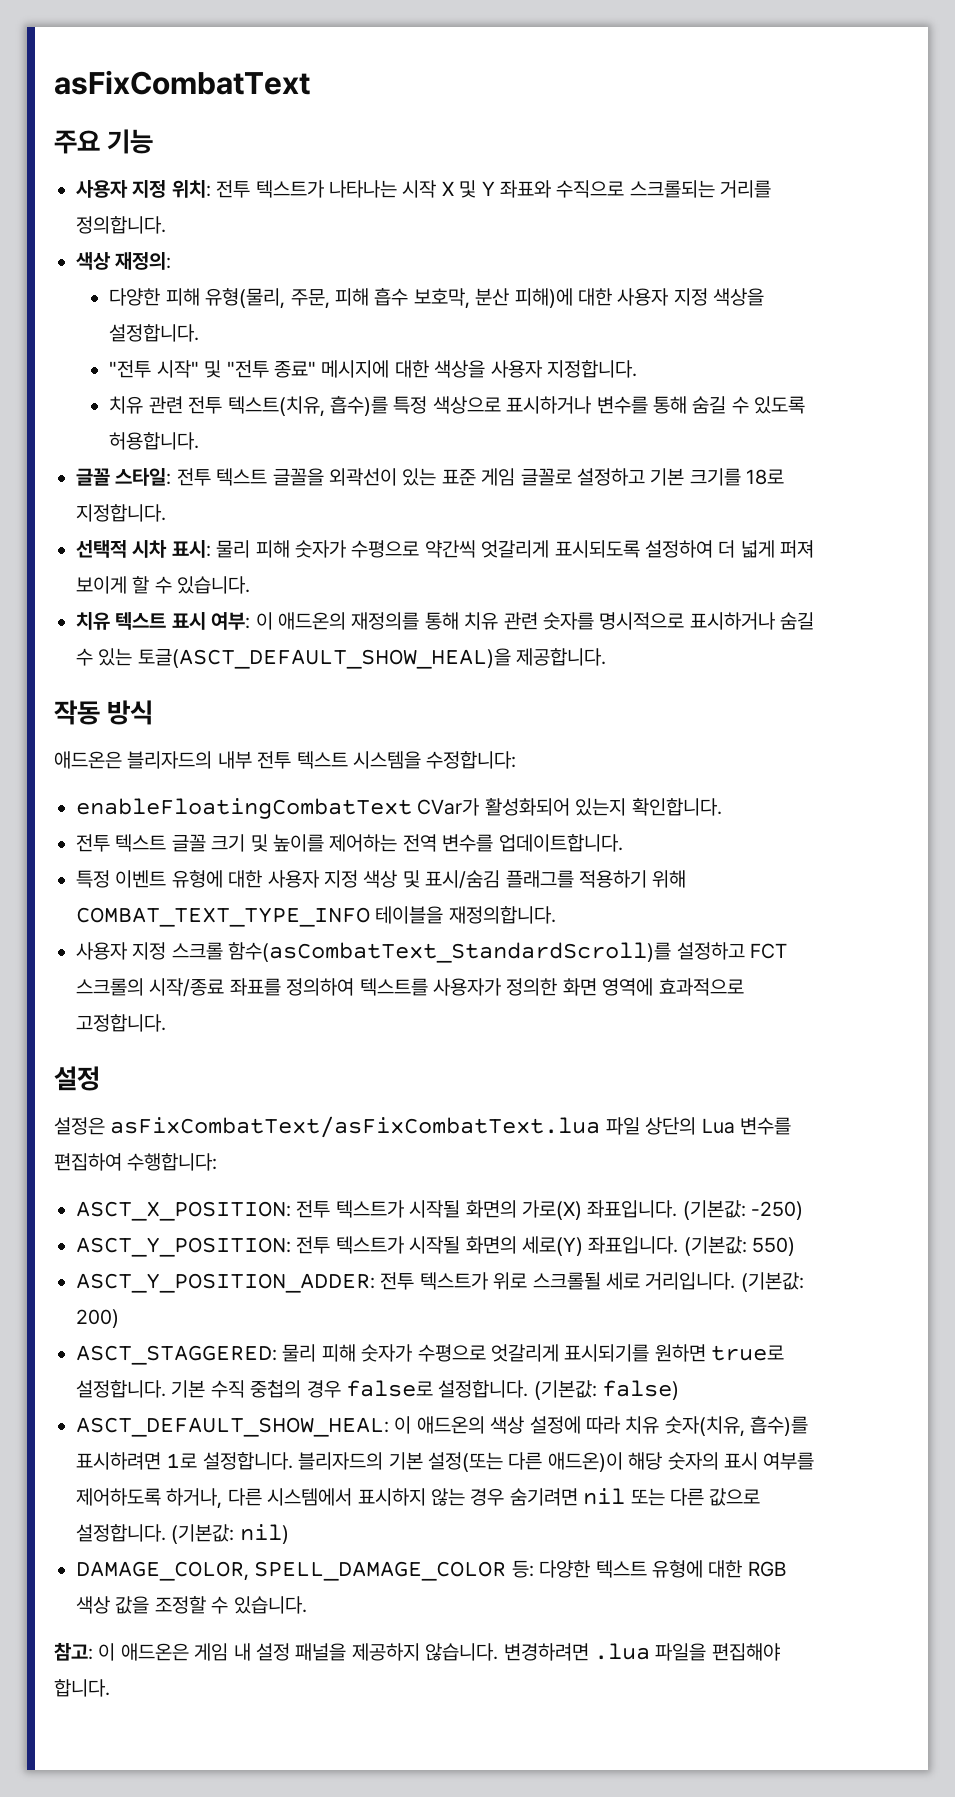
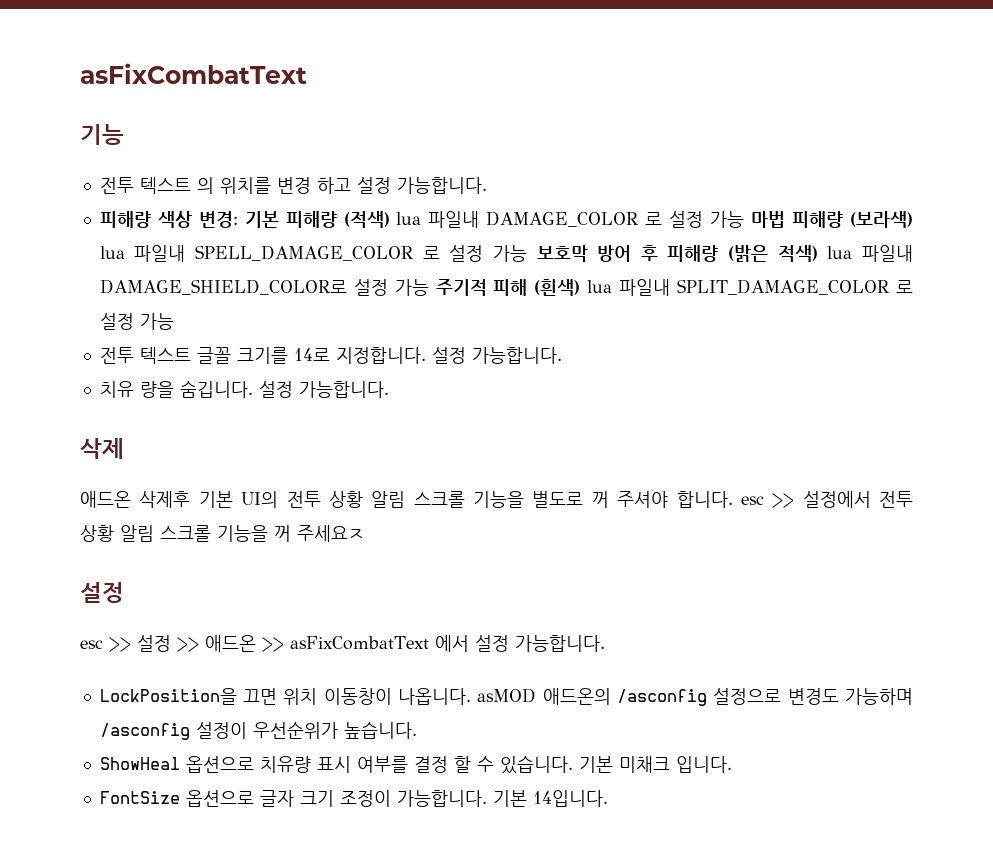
- 주요 기능
+ 기능
- 사용자 지정 위치: 전투 텍스트가 나타나는 시작 X 및 Y 좌표와 수직으로 스크롤되는 거리를 정의합니다.
- 색상 재정의:
- 다양한 피해 유형(물리, 주문, 피해 흡수 보호막, 분산 피해)에 대한 사용자 지정 색상을 설정합니다.
- "전투 시작" 및 "전투 종료" 메시지에 대한 색상을 사용자 지정합니다.
- 치유 관련 전투 텍스트(치유, 흡수)를 특정 색상으로 표시하거나 변수를 통해 숨길 수 있도록 허용합니다.
- 글꼴 스타일: 전투 텍스트 글꼴을 외곽선이 있는 표준 게임 글꼴로 설정하고 기본 크기를 18로 지정합니다.
- 선택적 시차 표시: 물리 피해 숫자가 수평으로 약간씩 엇갈리게 표시되도록 설정하여 더 넓게 퍼져 보이게 할 수 있습니다.
- 치유 텍스트 표시 여부: 이 애드온의 재정의를 통해 치유 관련 숫자를 명시적으로 표시하거나 숨길 수 있는 토글(ASCT_DEFAULT_SHOW_HEAL)을 제공합니다.
- 작동 방식
- 애드온은 블리자드의 내부 전투 텍스트 시스템을 수정합니다:
- enableFloatingCombatText CVar가 활성화되어 있는지 확인합니다.
- 전투 텍스트 글꼴 크기 및 높이를 제어하는 전역 변수를 업데이트합니다.
- 특정 이벤트 유형에 대한 사용자 지정 색상 및 표시/숨김 플래그를 적용하기 위해 COMBAT_TEXT_TYPE_INFO 테이블을 재정의합니다.
- 사용자 지정 스크롤 함수(asCombatText_StandardScroll)를 설정하고 FCT 스크롤의 시작/종료 좌표를 정의하여 텍스트를 사용자가 정의한 화면 영역에 효과적으로 고정합니다.
+ 전투 텍스트 의 위치를 변경 하고 설정 가능합니다.
+ 피해량 색상 변경: 기본 피해량 (적색) lua 파일내 DAMAGE_COLOR 로 설정 가능 마법 피해량 (보라색) lua 파일내 SPELL_DAMAGE_COLOR 로 설정 가능 보호막 방어 후 피해량 (밝은 적색) lua 파일내 DAMAGE_SHIELD_COLOR로 설정 가능 주기적 피해 (흰색) lua 파일내 SPLIT_DAMAGE_COLOR 로 설정 가능
+ 전투 텍스트 글꼴 크기를 14로 지정합니다. 설정 가능합니다.
+ 치유 량을 숨깁니다. 설정 가능합니다.
+ 삭제
+ 애드온 삭제후 기본 UI의 전투 상황 알림 스크롤 기능을 별도로 꺼 주셔야 합니다. esc >> 설정에서 전투 상황 알림 스크롤 기능을 꺼 주세요ㅈ
  설정
- 설정은 asFixCombatText/asFixCombatText.lua 파일 상단의 Lua 변수를 편집하여 수행합니다:
- ASCT_X_POSITION: 전투 텍스트가 시작될 화면의 가로(X) 좌표입니다. (기본값: -250)
- ASCT_Y_POSITION: 전투 텍스트가 시작될 화면의 세로(Y) 좌표입니다. (기본값: 550)
- ASCT_Y_POSITION_ADDER: 전투 텍스트가 위로 스크롤될 세로 거리입니다. (기본값: 200)
- ASCT_STAGGERED: 물리 피해 숫자가 수평으로 엇갈리게 표시되기를 원하면 true로 설정합니다. 기본 수직 중첩의 경우 false로 설정합니다. (기본값: false)
- ASCT_DEFAULT_SHOW_HEAL: 이 애드온의 색상 설정에 따라 치유 숫자(치유, 흡수)를 표시하려면 1로 설정합니다. 블리자드의 기본 설정(또는 다른 애드온)이 해당 숫자의 표시 여부를 제어하도록 하거나, 다른 시스템에서 표시하지 않는 경우 숨기려면 nil 또는 다른 값으로 설정합니다. (기본값: nil)
- DAMAGE_COLOR, SPELL_DAMAGE_COLOR 등: 다양한 텍스트 유형에 대한 RGB 색상 값을 조정할 수 있습니다.
- 참고: 이 애드온은 게임 내 설정 패널을 제공하지 않습니다. 변경하려면 .lua 파일을 편집해야 합니다.
+ esc >> 설정 >> 애드온 >> asFixCombatText 에서 설정 가능합니다.
+ LockPosition을 끄면 위치 이동창이 나옵니다. asMOD 애드온의 /asconfig 설정으로 변경도 가능하며 /asconfig 설정이 우선순위가 높습니다.
+ ShowHeal 옵션으로 치유량 표시 여부를 결정 할 수 있습니다. 기본 미채크 입니다.
+ FontSize 옵션으로 글자 크기 조정이 가능합니다. 기본 14입니다.

